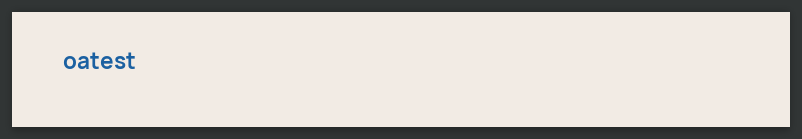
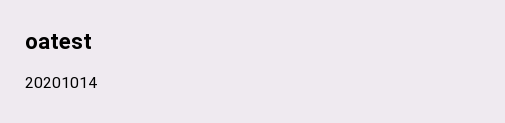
+ 20201014

